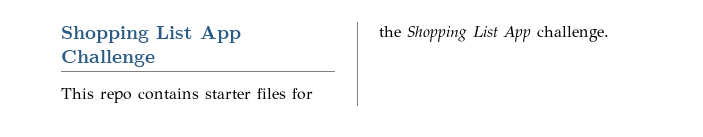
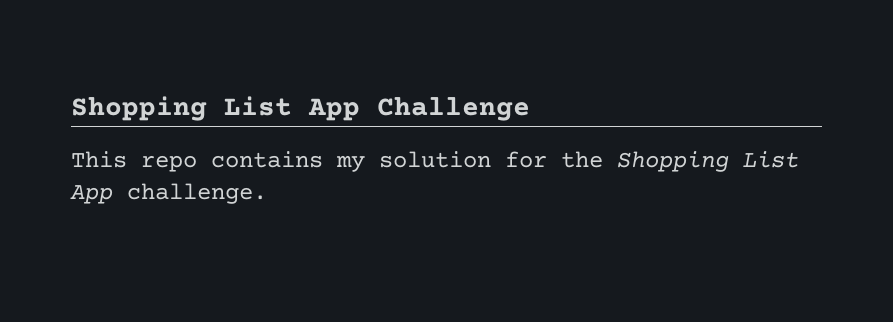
- This repo contains starter files for the Shopping List App challenge.
+ This repo contains my solution for the Shopping List App challenge.

